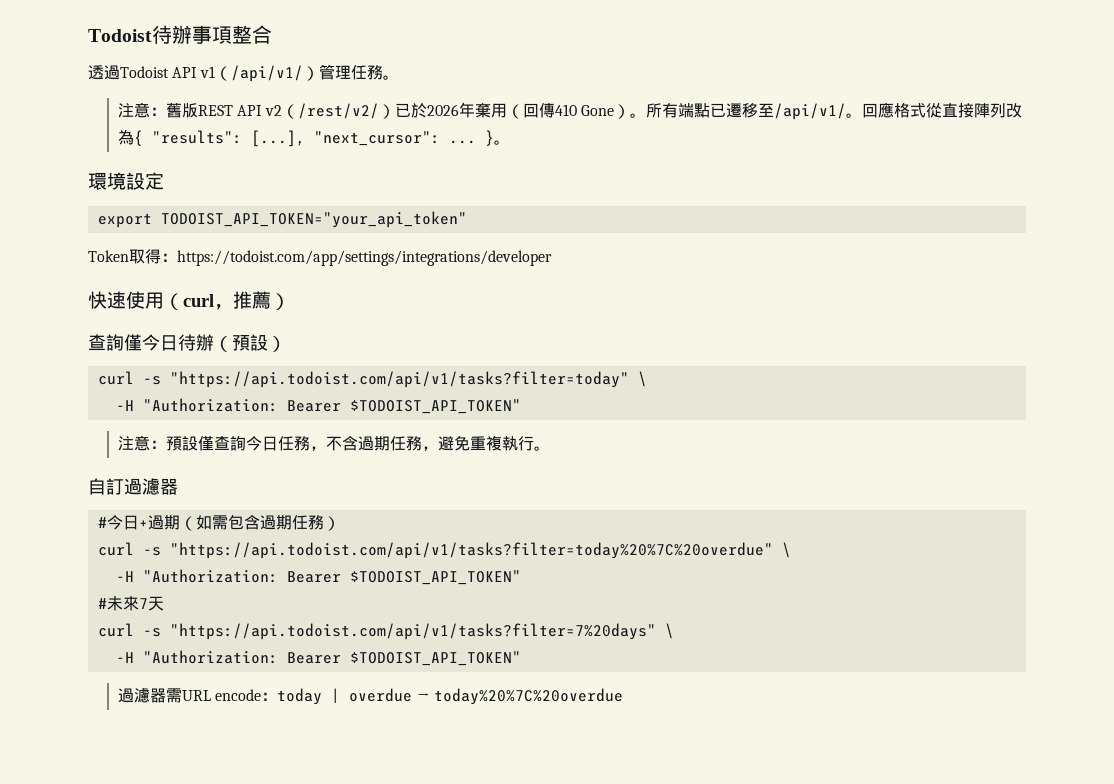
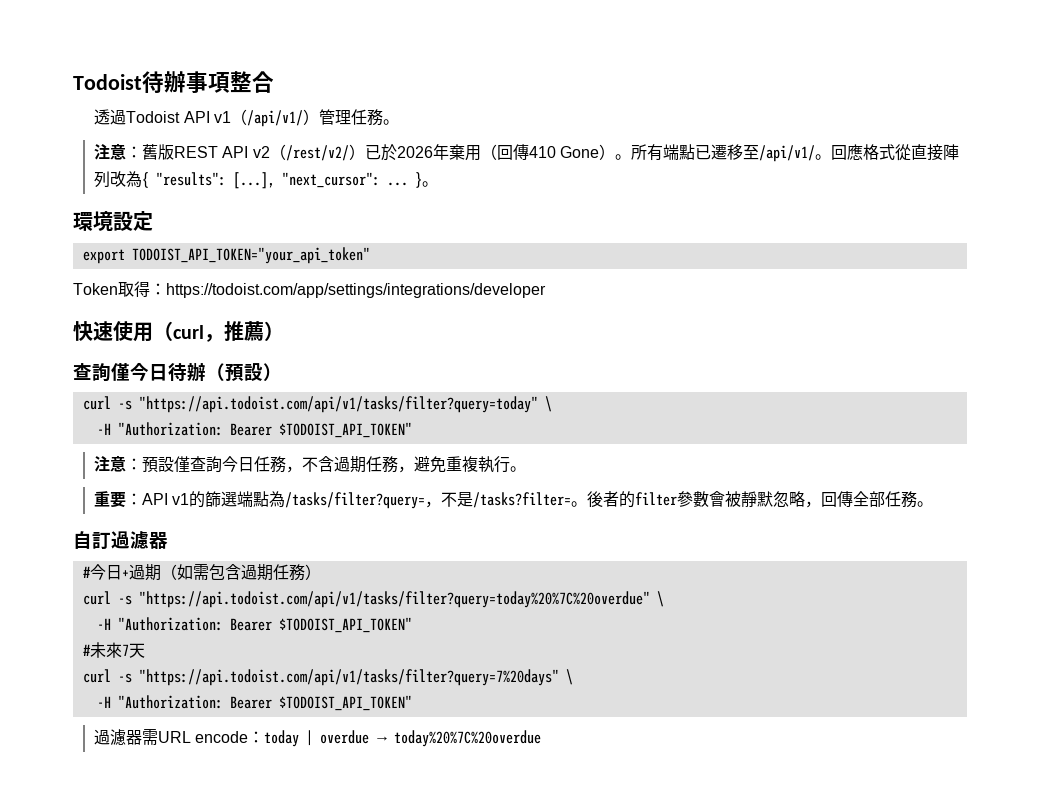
- curl -s "https://api.todoist.com/api/v1/tasks?filter=today" \
+ curl -s "https://api.todoist.com/api/v1/tasks/filter?query=today" \
+ 重要：API v1的篩選端點為/tasks/filter?query=，不是/tasks?filter=。後者的filter參數會被靜默忽略，回傳全部任務。
- curl -s "https://api.todoist.com/api/v1/tasks?filter=today%20%7C%20overdue" \
+ curl -s "https://api.todoist.com/api/v1/tasks/filter?query=today%20%7C%20overdue" \
- curl -s "https://api.todoist.com/api/v1/tasks?filter=7%20days" \
+ curl -s "https://api.todoist.com/api/v1/tasks/filter?query=7%20days" \

